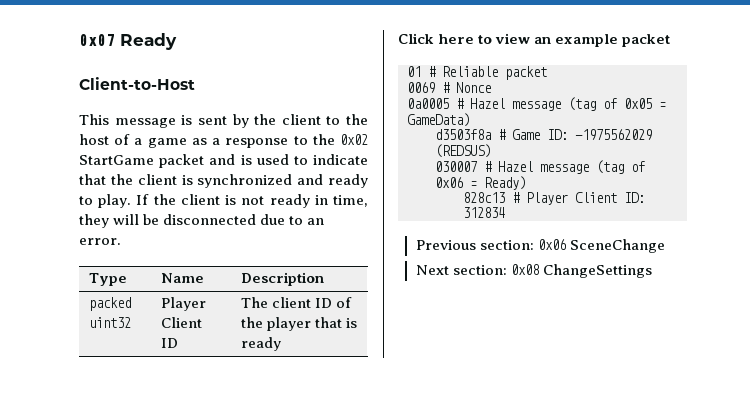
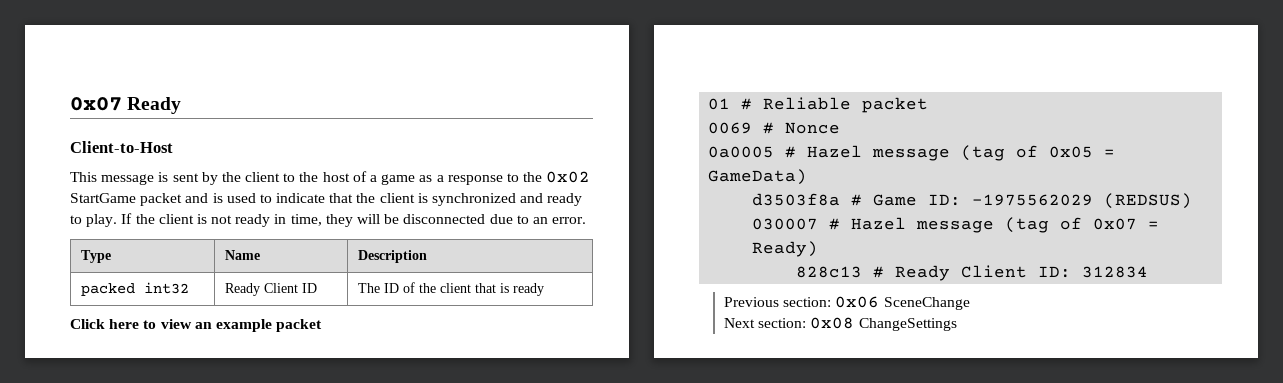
- packed uint32 | Player Client ID | The client ID of the player that is ready
+ packed int32 | Ready Client ID | The ID of the client that is ready
- 030007 # Hazel message (tag of 0x06 = Ready)
+ 030007 # Hazel message (tag of 0x07 = Ready)
- 828c13 # Player Client ID: 312834
+ 828c13 # Ready Client ID: 312834

